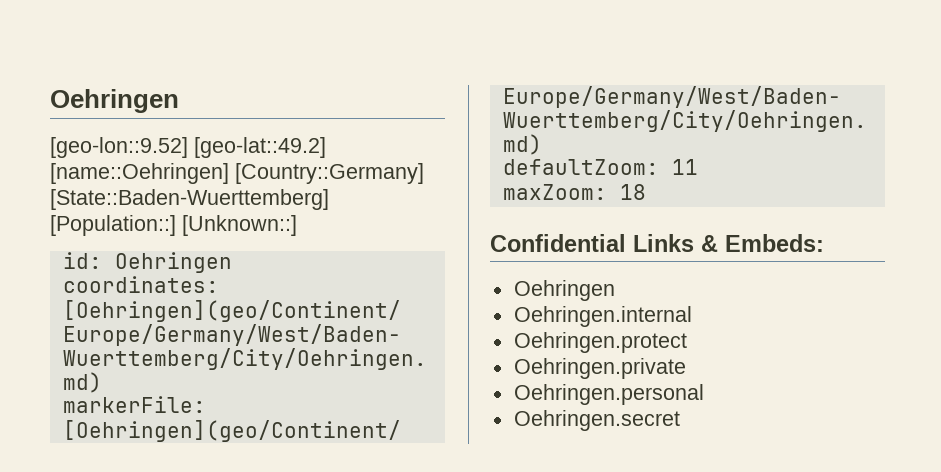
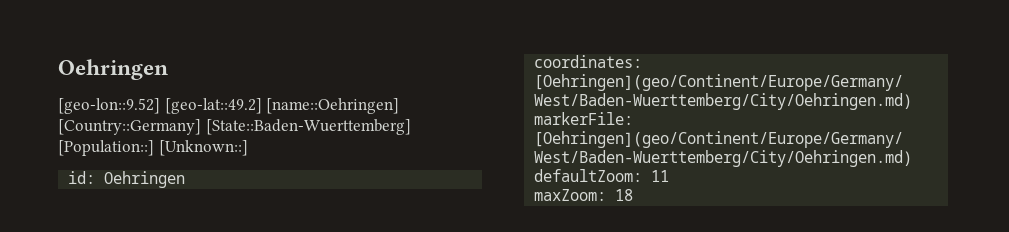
- Confidential Links & Embeds:
- Oehringen
- Oehringen.internal
- Oehringen.protect
- Oehringen.private
- Oehringen.personal
- Oehringen.secret

